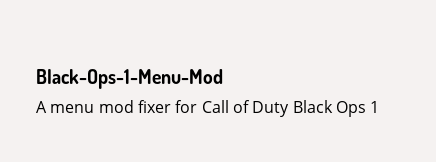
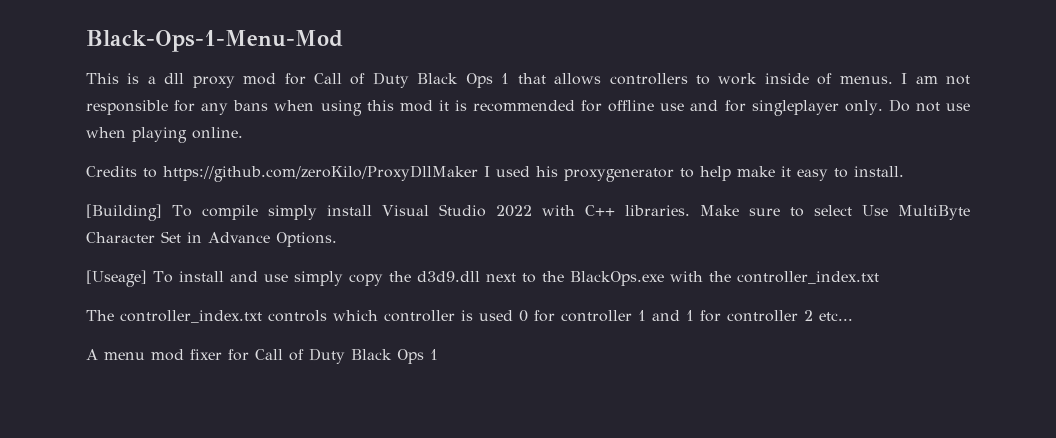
+ This is a dll proxy mod for Call of Duty Black Ops 1 that allows controllers to work inside of menus. I am not responsible for any bans when using this mod it is recommended for offline use and for singleplayer only. Do not use when playing online.
+ Credits to https://github.com/zeroKilo/ProxyDllMaker I used his proxygenerator to help make it easy to install.
+ [Building] To compile simply install Visual Studio 2022 with C++ libraries. Make sure to select Use MultiByte Character Set in Advance Options.
+ [Useage] To install and use simply copy the d3d9.dll next to the BlackOps.exe with the controller_index.txt
+ The controller_index.txt controls which controller is used 0 for controller 1 and 1 for controller 2 etc...

